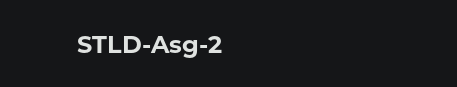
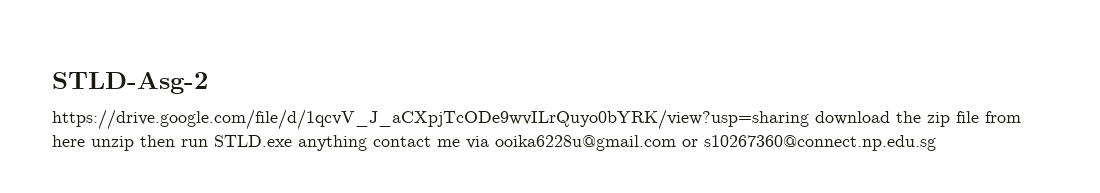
+ https://drive.google.com/file/d/1qcvV_J_aCXpjTcODe9wvILrQuyo0bYRK/view?usp=sharing download the zip file from here unzip then run STLD.exe anything contact me via ooika6228u@gmail.com or s10267360@connect.np.edu.sg

